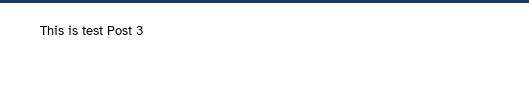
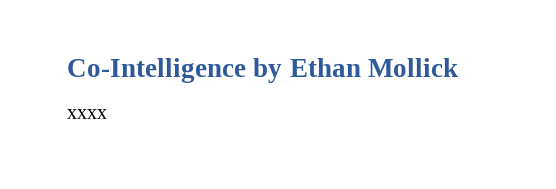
- This is test Post 3
+ Co-Intelligence by Ethan Mollick
+ xxxx

